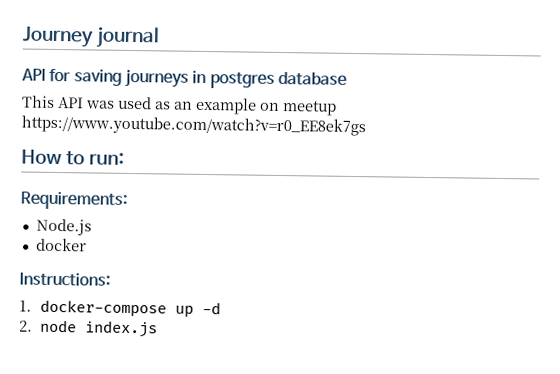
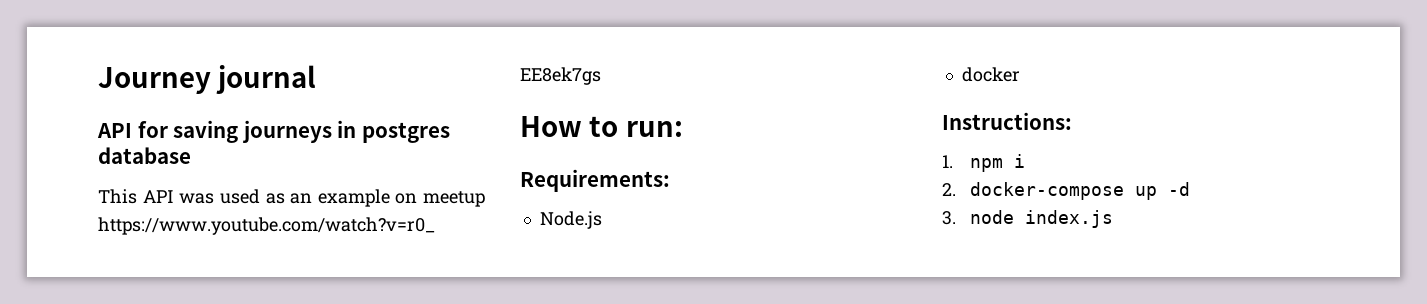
- 1. docker-compose up -d
+ 1. npm i
+ 2. docker-compose up -d
- 2. node index.js
+ 3. node index.js

